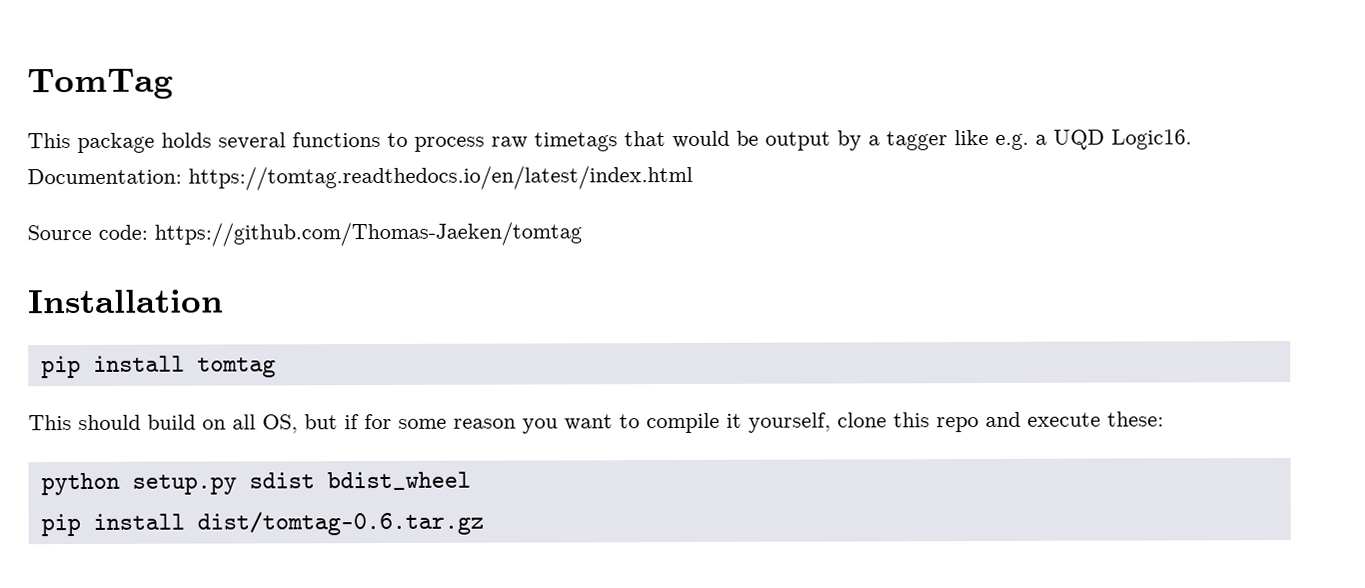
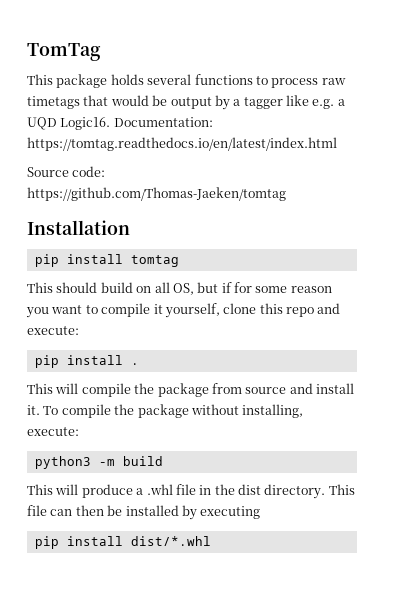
- This should build on all OS, but if for some reason you want to compile it yourself, clone this repo and execute these:
- python setup.py sdist bdist_wheel
- pip install dist/tomtag-0.6.tar.gz
+ This should build on all OS, but if for some reason you want to compile it yourself, clone this repo and execute:
+ pip install .
+ This will compile the package from source and install it. To compile the package without installing, execute:
+ python3 -m build
+ This will produce a .whl file in the dist directory. This file can then be installed by executing
+ pip install dist/*.whl

